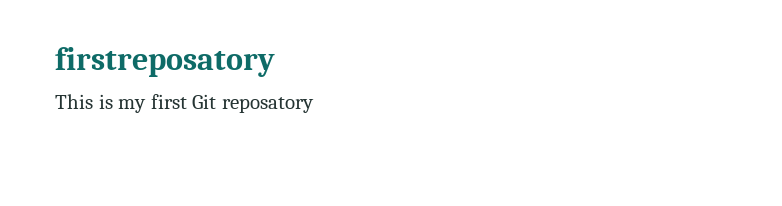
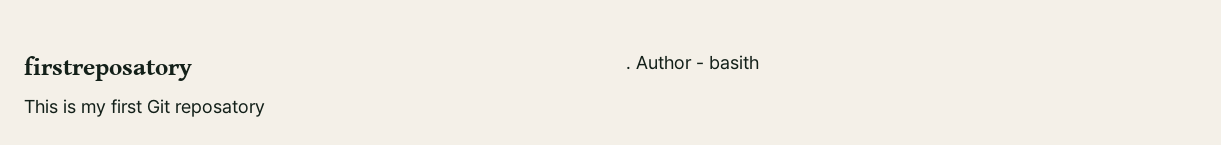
+ . Author - basith

